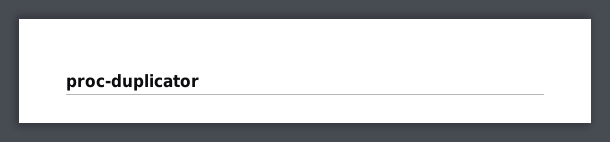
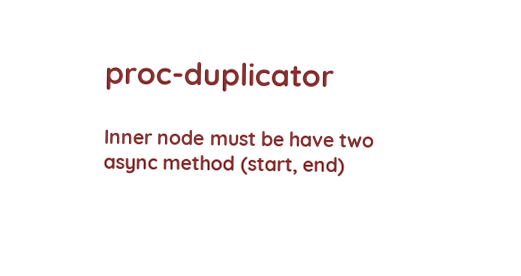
+ Inner node must be have two async method (start, end)

